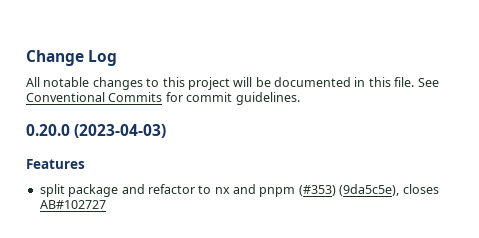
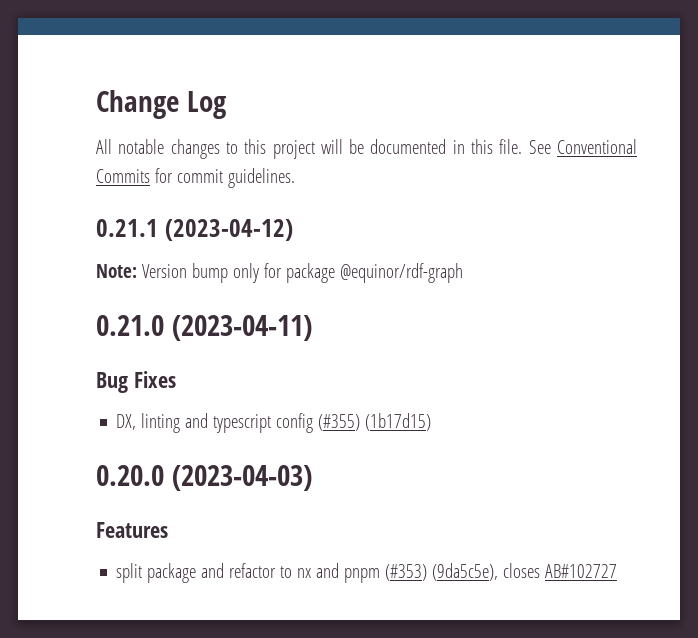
+ 0.21.1 (2023-04-12)
+ Note: Version bump only for package @equinor/rdf-graph
+ 0.21.0 (2023-04-11)
+ Bug Fixes
+ DX, linting and typescript config (#355) (1b17d15)

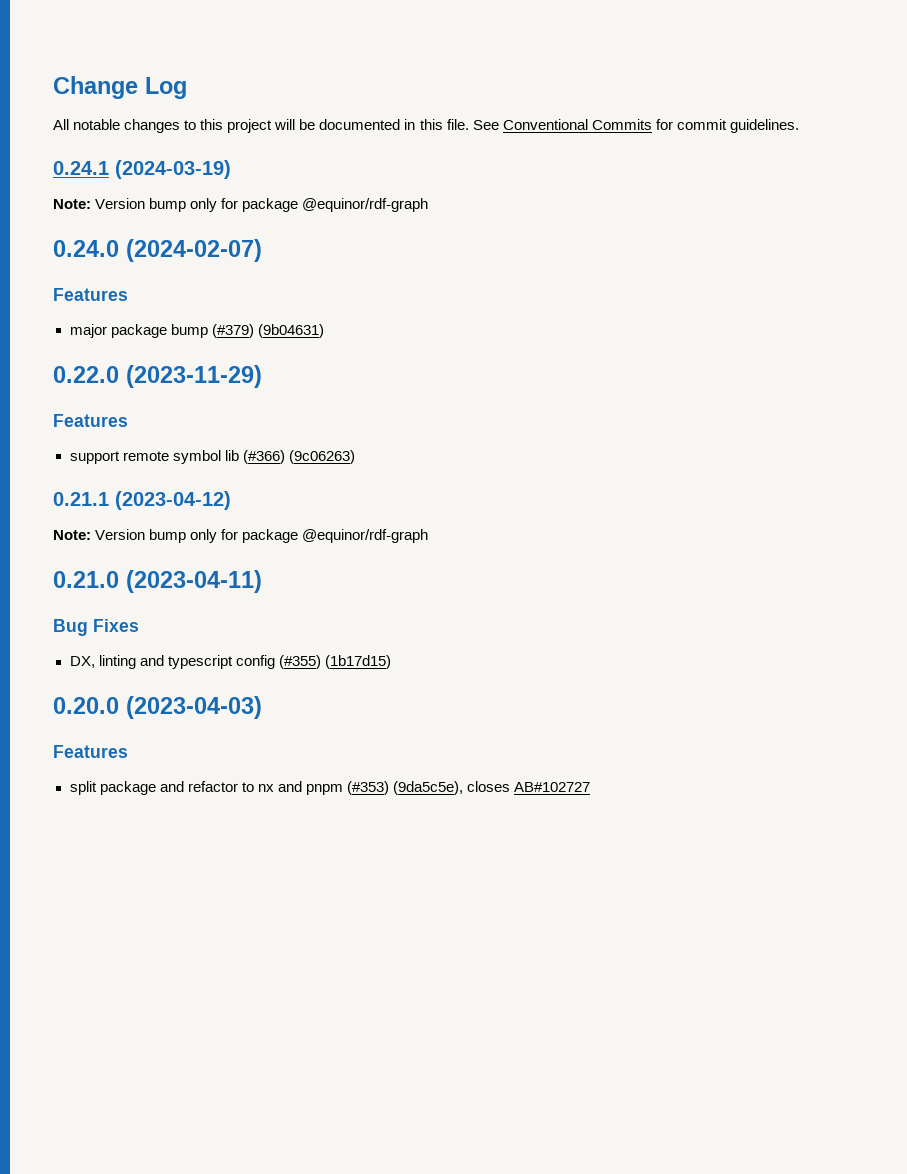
+ 0.24.1 (2024-03-19)
+ Note: Version bump only for package @equinor/rdf-graph
+ 0.24.0 (2024-02-07)
+ Features
+ major package bump (#379) (9b04631)
+ 0.22.0 (2023-11-29)
+ Features
+ support remote symbol lib (#366) (9c06263)

